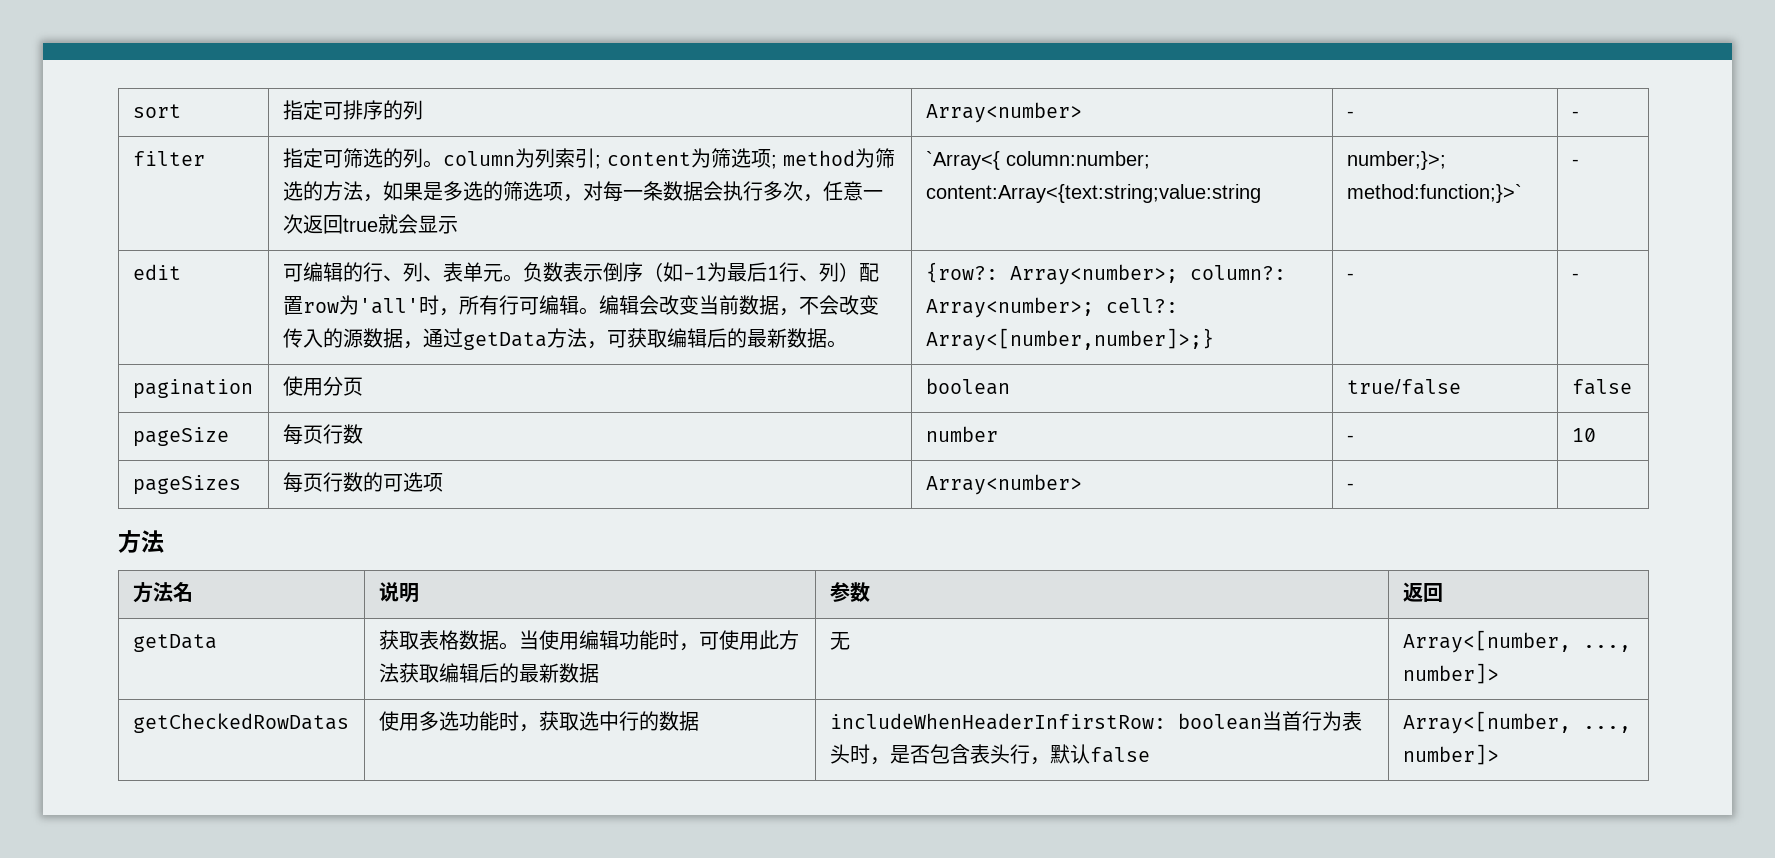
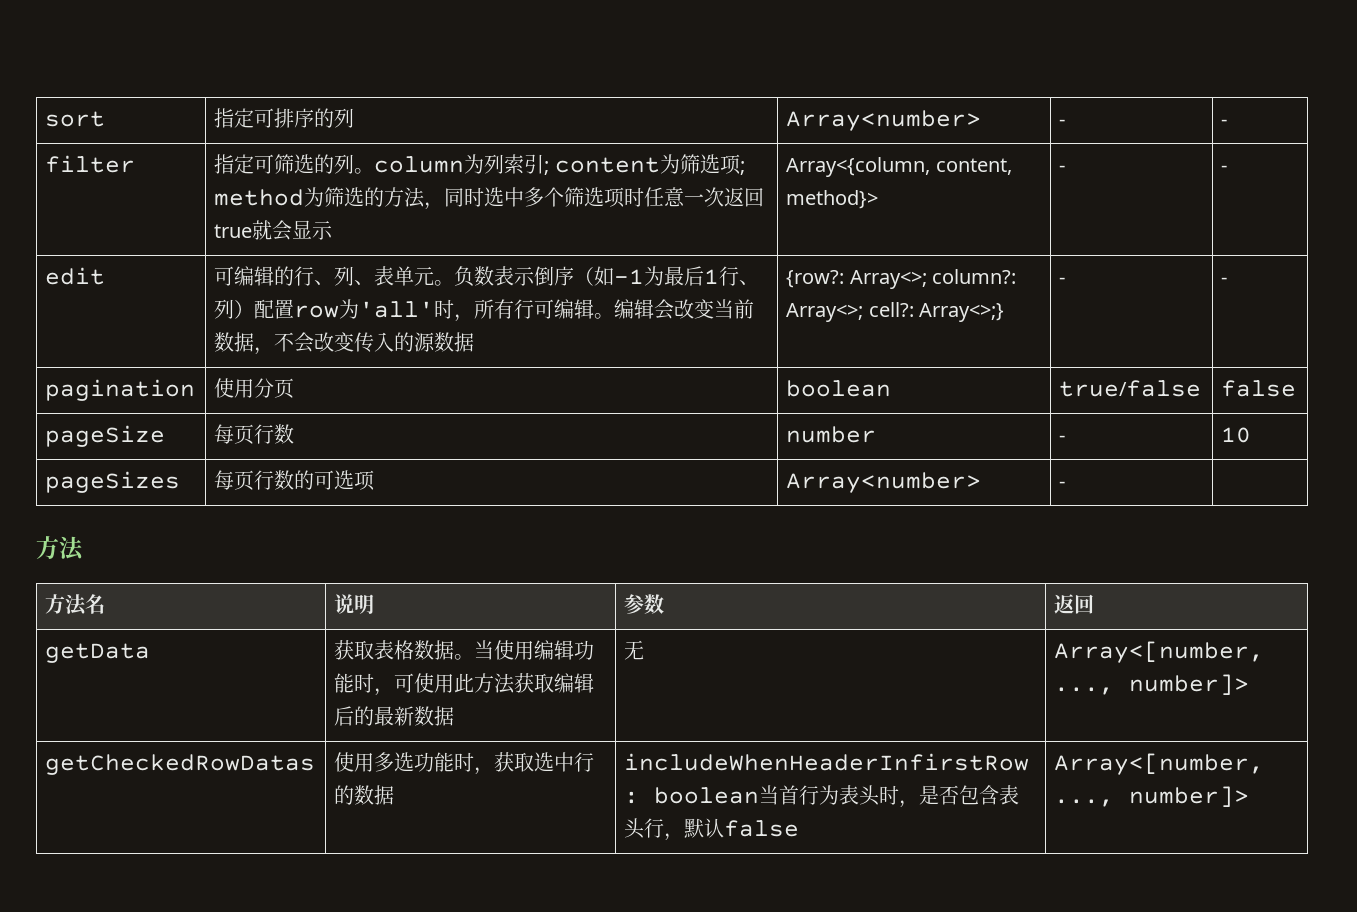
- 指定可筛选的列。column为列索引; content为筛选项; method为筛选的方法，如果是多选的筛选项，对每一条数据会执行多次，任意一次返回true就会显示
+ 指定可筛选的列。column为列索引; content为筛选项; method为筛选的方法，同时选中多个筛选项时任意一次返回true就会显示
- `Array<{ column:number; content:Array<{text:string;value:string | number;}>; method:function;}>`
+ Array<{column, content, method}> | -
- 编辑会改变当前数据，不会改变传入的源数据，通过getData方法，可获取编辑后的最新数据。 | {row?: Array<number>; column?: Array<number>; cell?: Array<[number,number]>;}
+ 编辑会改变当前数据，不会改变传入的源数据 | {row?: Array<>; column?: Array<>; cell?: Array<>;}

